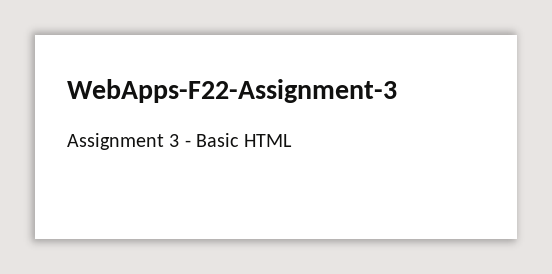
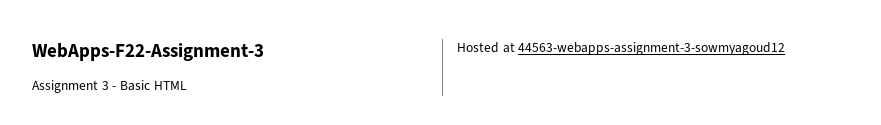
+ Hosted at 44563-webapps-assignment-3-sowmyagoud12

